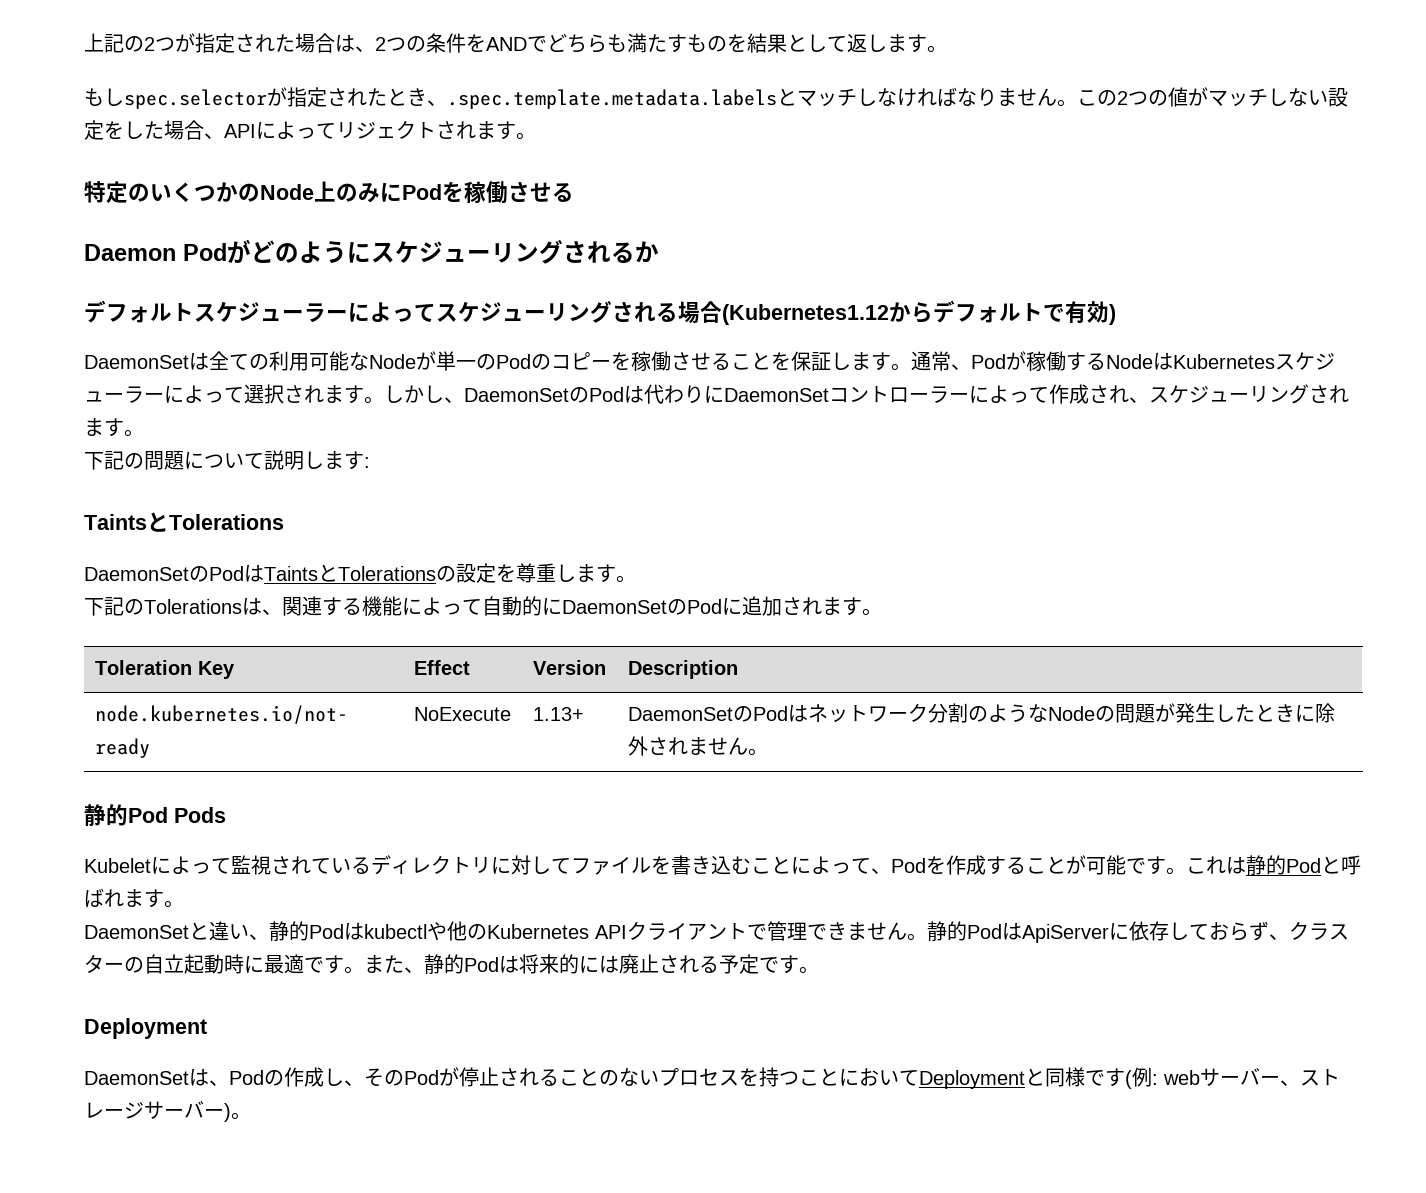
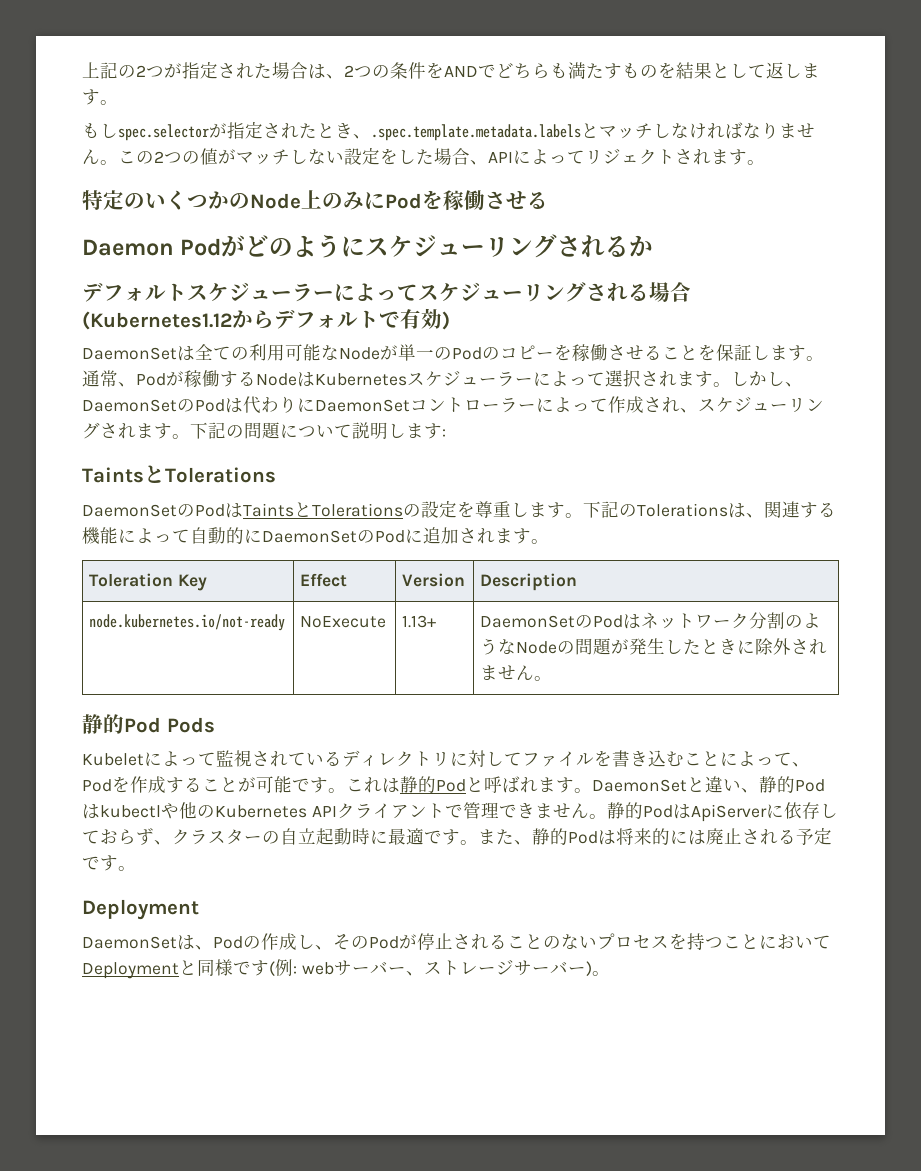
- しかし、DaemonSetのPodは代わりにDaemonSetコントローラーによって作成され、スケジューリングされます。
- 下記の問題について説明します:
+ しかし、DaemonSetのPodは代わりにDaemonSetコントローラーによって作成され、スケジューリングされます。下記の問題について説明します:
- DaemonSetのPodはTaintsとTolerationsの設定を尊重します。
- 下記のTolerationsは、関連する機能によって自動的にDaemonSetのPodに追加されます。
+ DaemonSetのPodはTaintsとTolerationsの設定を尊重します。下記のTolerationsは、関連する機能によって自動的にDaemonSetのPodに追加されます。
- これは静的Podと呼ばれます。
- DaemonSetと違い、静的Podはkubectlや他のKubernetes APIクライアントで管理できません。
+ これは静的Podと呼ばれます。DaemonSetと違い、静的Podはkubectlや他のKubernetes APIクライアントで管理できません。

